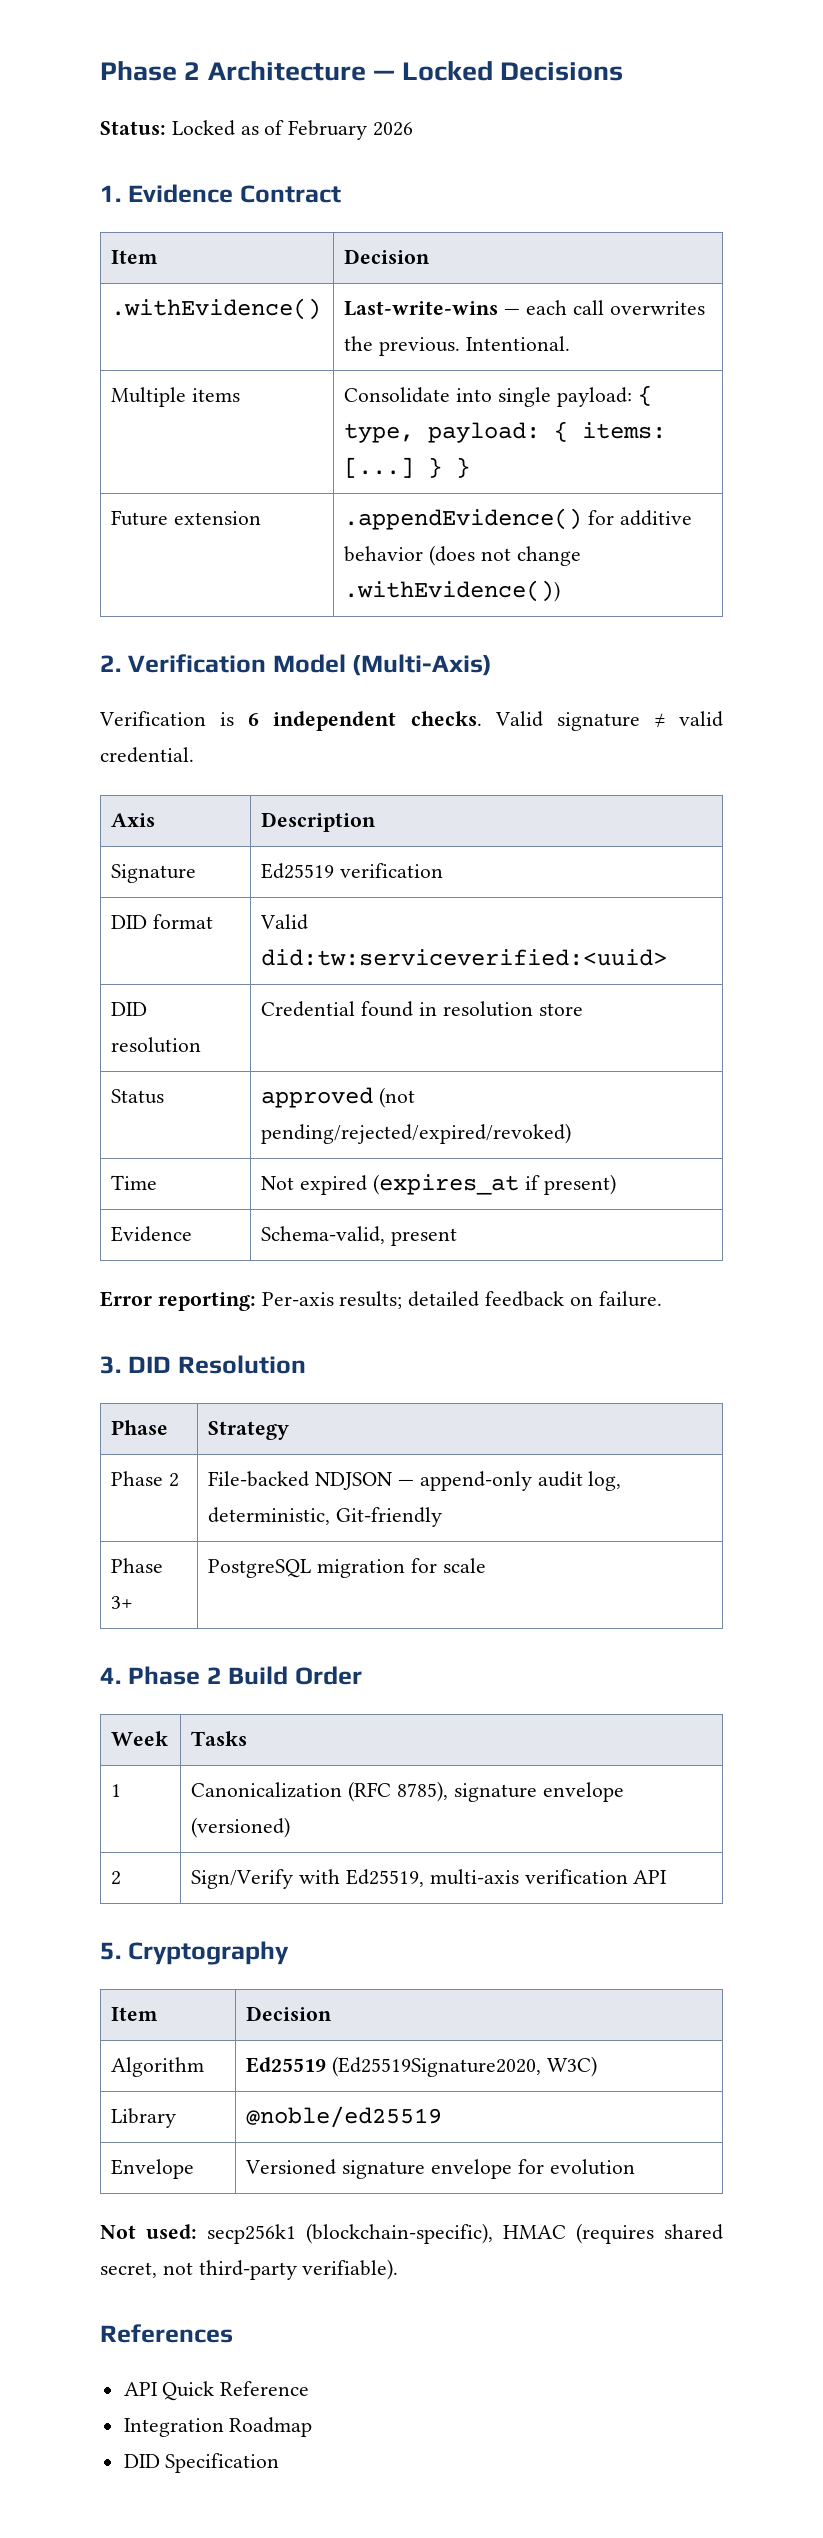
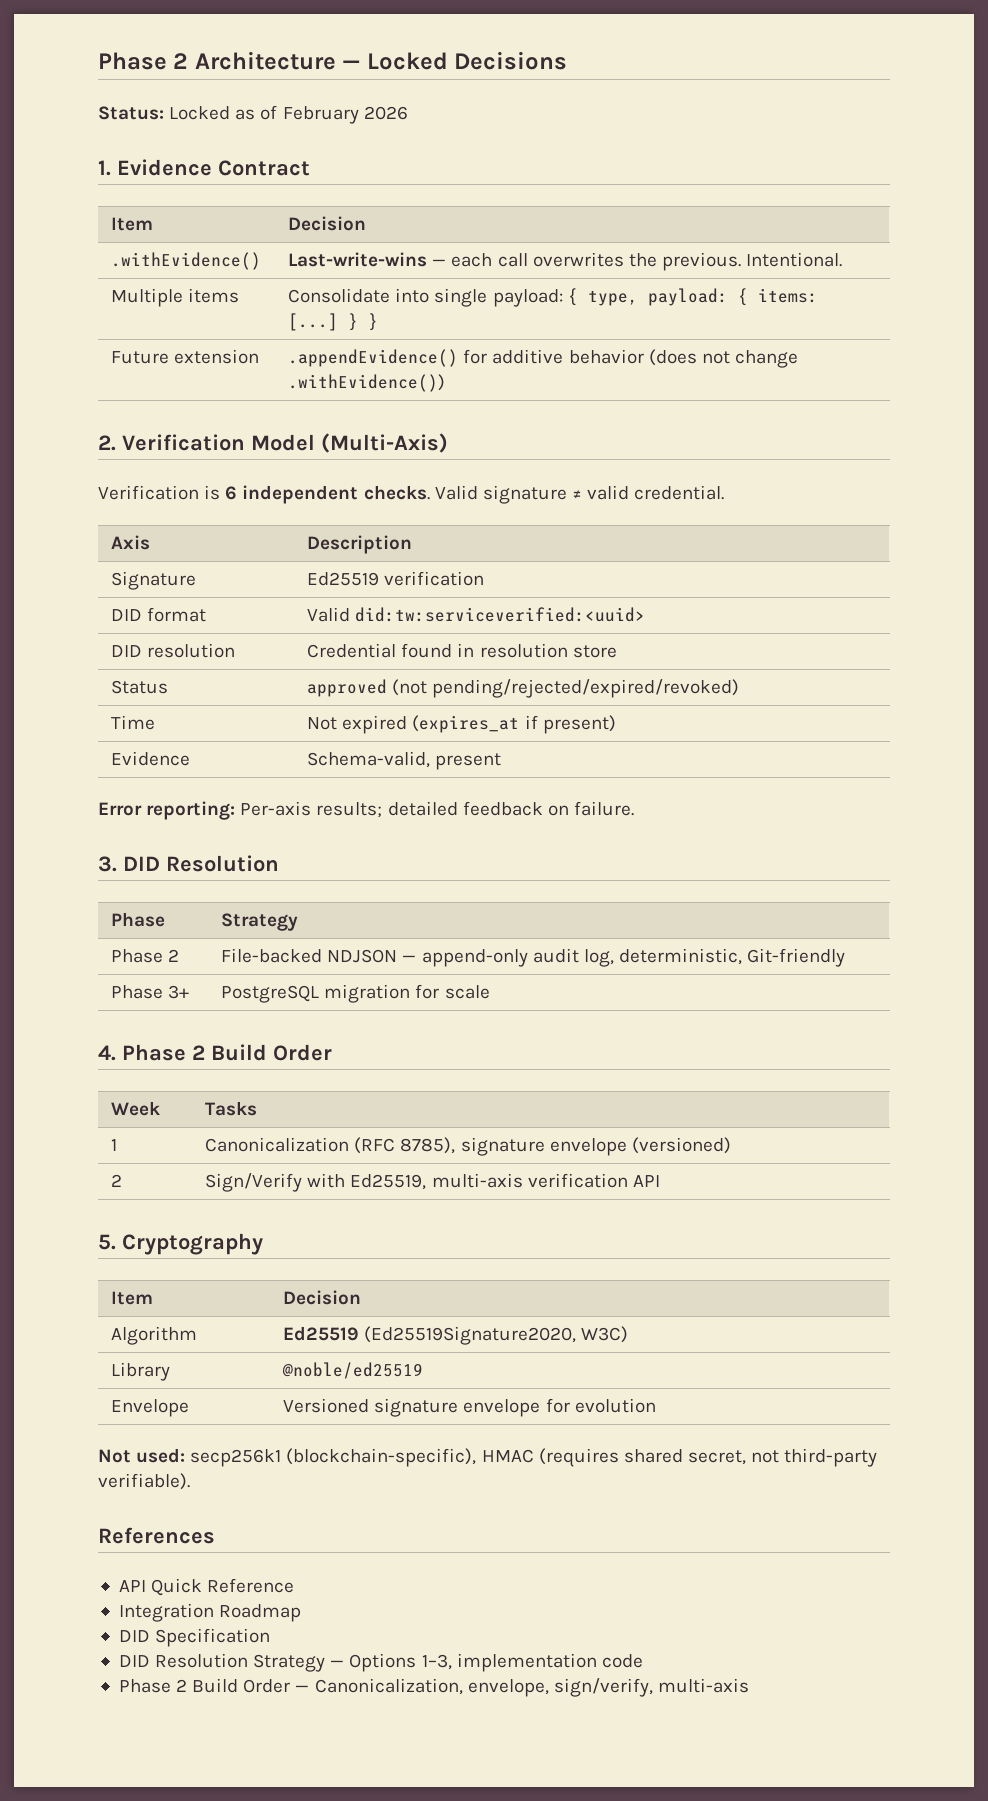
+ DID Resolution Strategy — Options 1–3, implementation code
+ Phase 2 Build Order — Canonicalization, envelope, sign/verify, multi-axis

